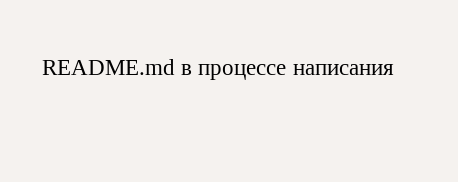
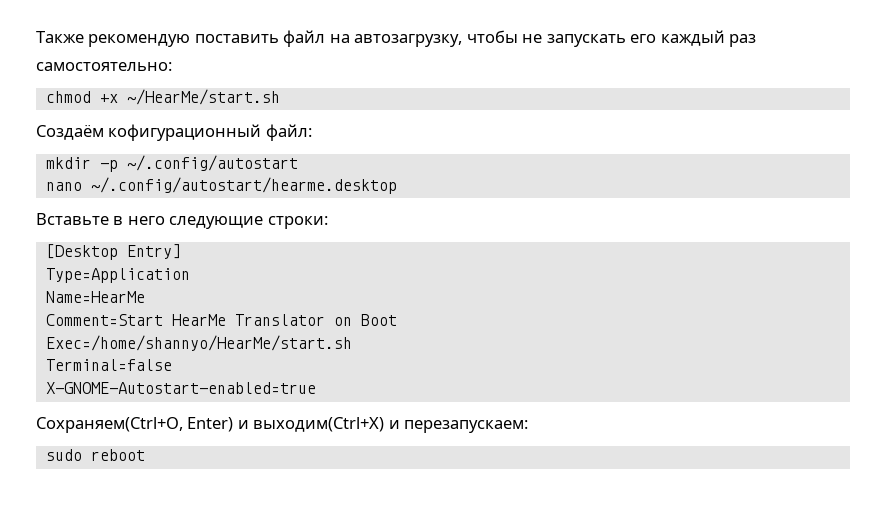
- README.md в процессе написания
+ Также рекомендую поставить файл на автозагрузку, чтобы не запускать его каждый раз самостоятельно:
+ chmod +x ~/HearMe/start.sh
+ Создаём кофигурационный файл:
+ mkdir -p ~/.config/autostart
+ nano ~/.config/autostart/hearme.desktop
+ Вставьте в него следующие строки:
+ [Desktop Entry]
+ Type=Application
+ Name=HearMe
+ Comment=Start HearMe Translator on Boot
+ Exec=/home/shannyo/HearMe/start.sh
+ Terminal=false
+ X-GNOME-Autostart-enabled=true
+ Сохраняем(Ctrl+O, Enter) и выходим(Ctrl+X) и перезапускаем:
+ sudo reboot

